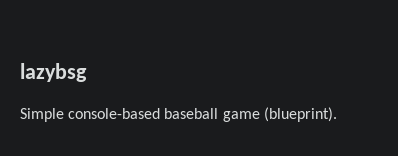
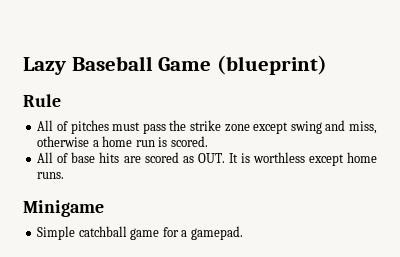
- lazybsg
- Simple console-based baseball game (blueprint).
+ Lazy Baseball Game (blueprint)
+ Rule
+ All of pitches must pass the strike zone except swing and miss, otherwise a home run is scored.
+ All of base hits are scored as OUT. It is worthless except home runs.
+ Minigame
+ Simple catchball game for a gamepad.

